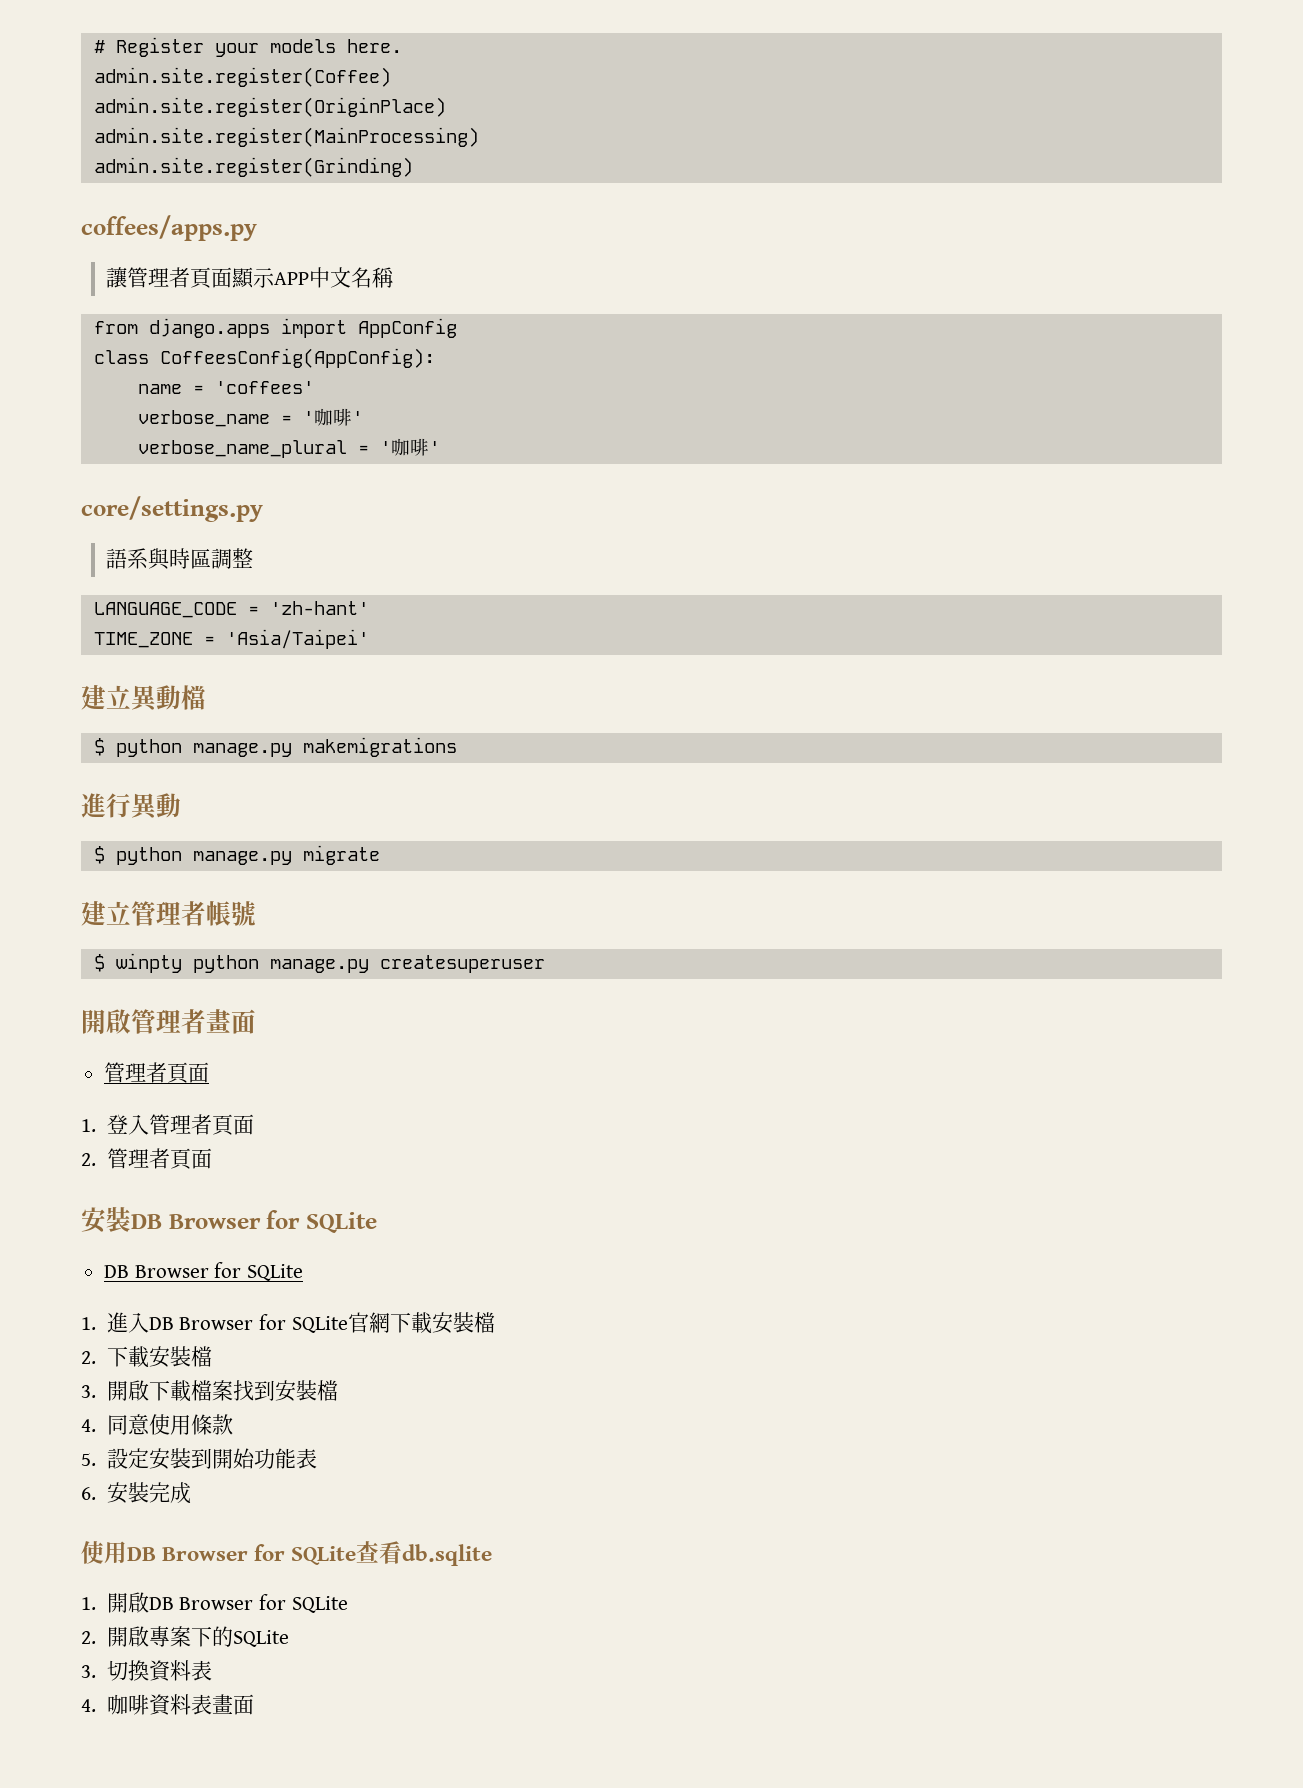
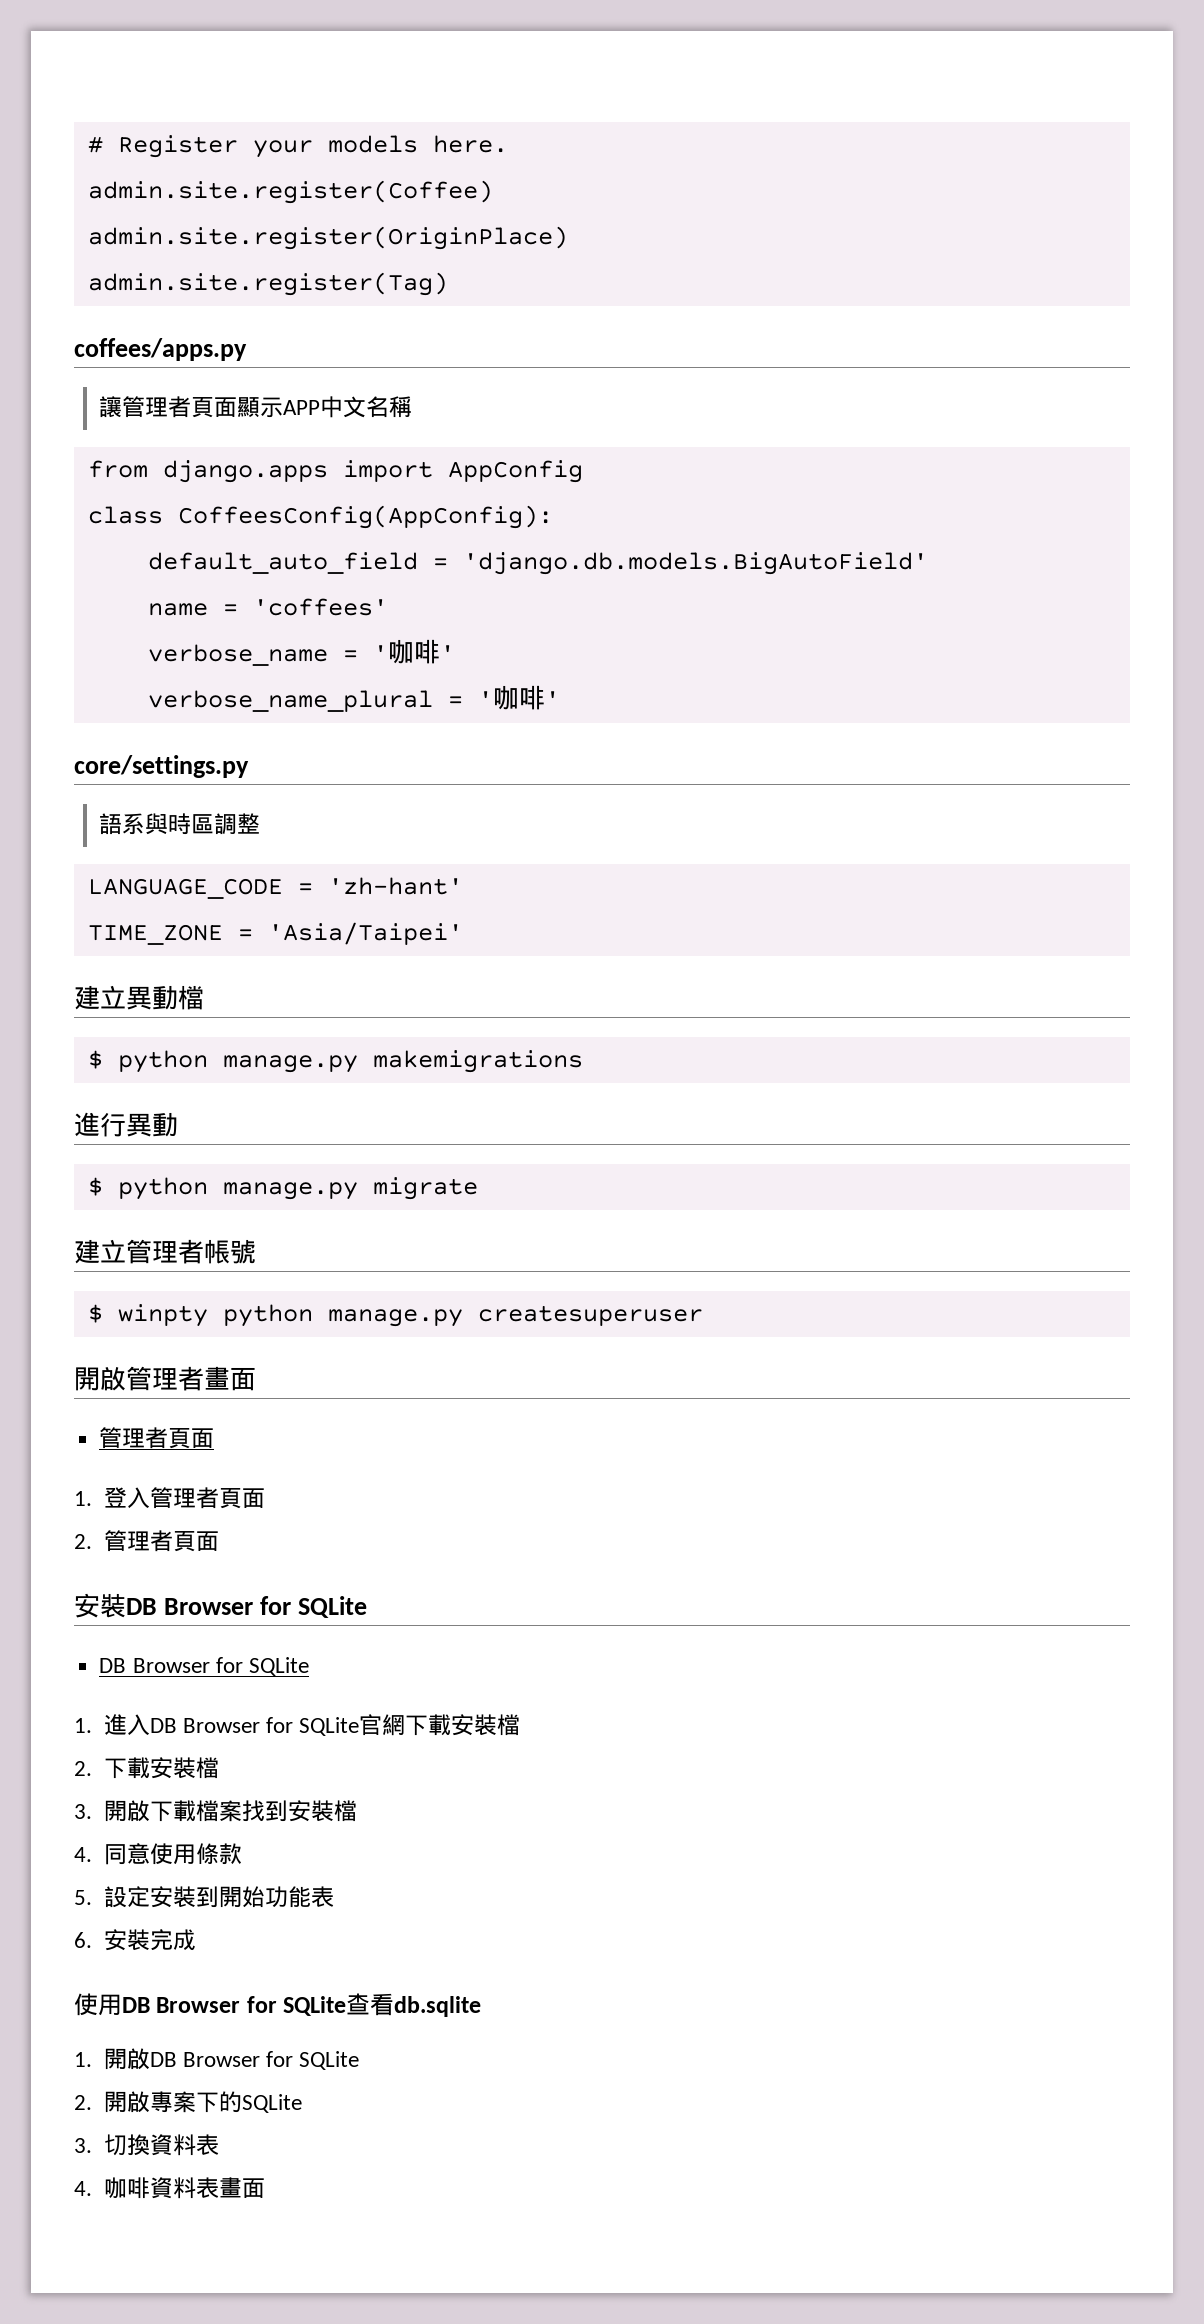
- admin.site.register(MainProcessing)
- admin.site.register(Grinding)
+ admin.site.register(Tag)
+ default_auto_field = 'django.db.models.BigAutoField'

